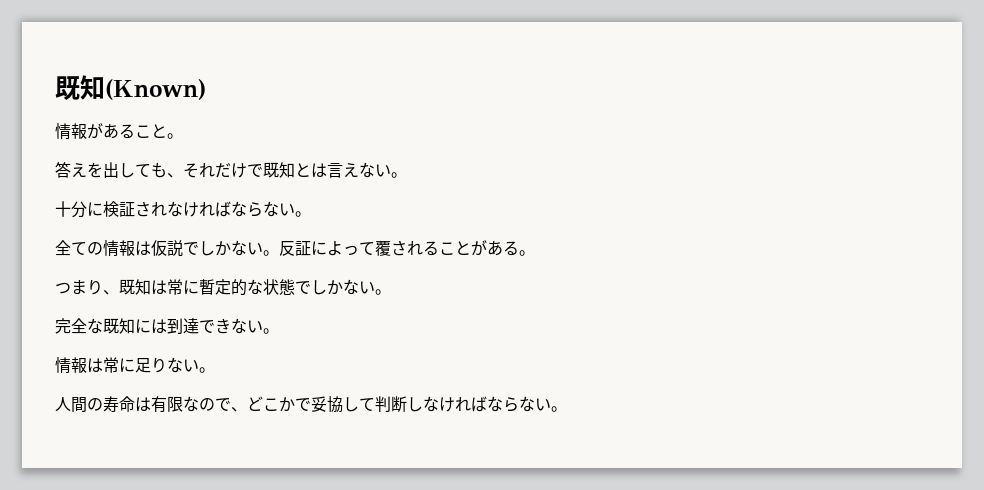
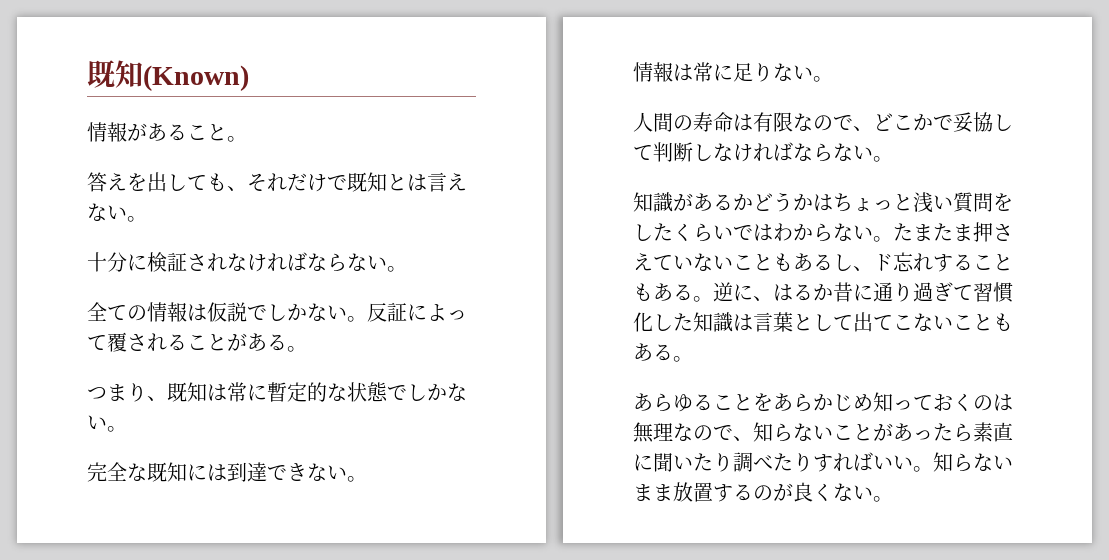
+ 知識があるかどうかはちょっと浅い質問をしたくらいではわからない。たまたま押さえていないこともあるし、ド忘れすることもある。逆に、はるか昔に通り過ぎて習慣化した知識は言葉として出てこないこともある。
+ あらゆることをあらかじめ知っておくのは無理なので、知らないことがあったら素直に聞いたり調べたりすればいい。知らないまま放置するのが良くない。

